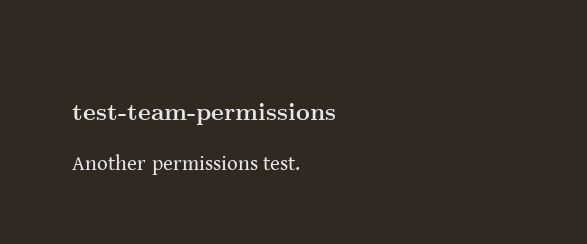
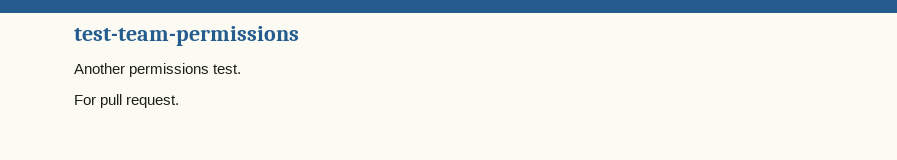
+ For pull request.

